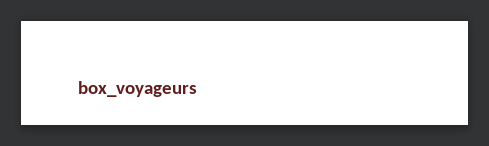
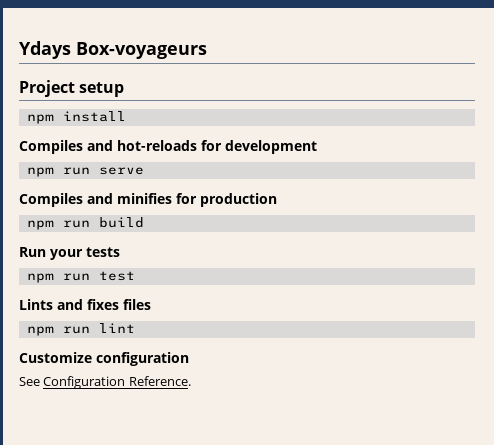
- box_voyageurs
+ Ydays Box-voyageurs
+ Project setup
+ npm install
+ Compiles and hot-reloads for development
+ npm run serve
+ Compiles and minifies for production
+ npm run build
+ Run your tests
+ npm run test
+ Lints and fixes files
+ npm run lint
+ Customize configuration
+ See Configuration Reference.

